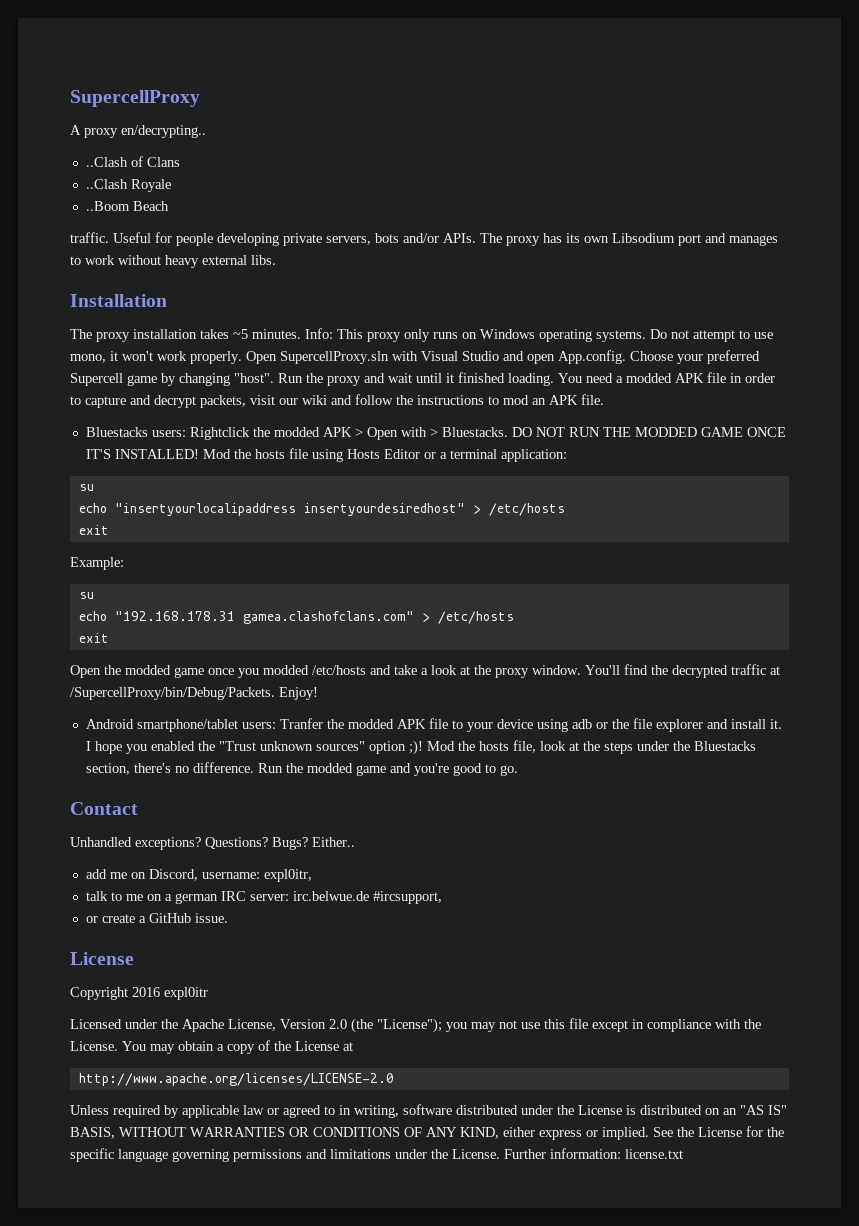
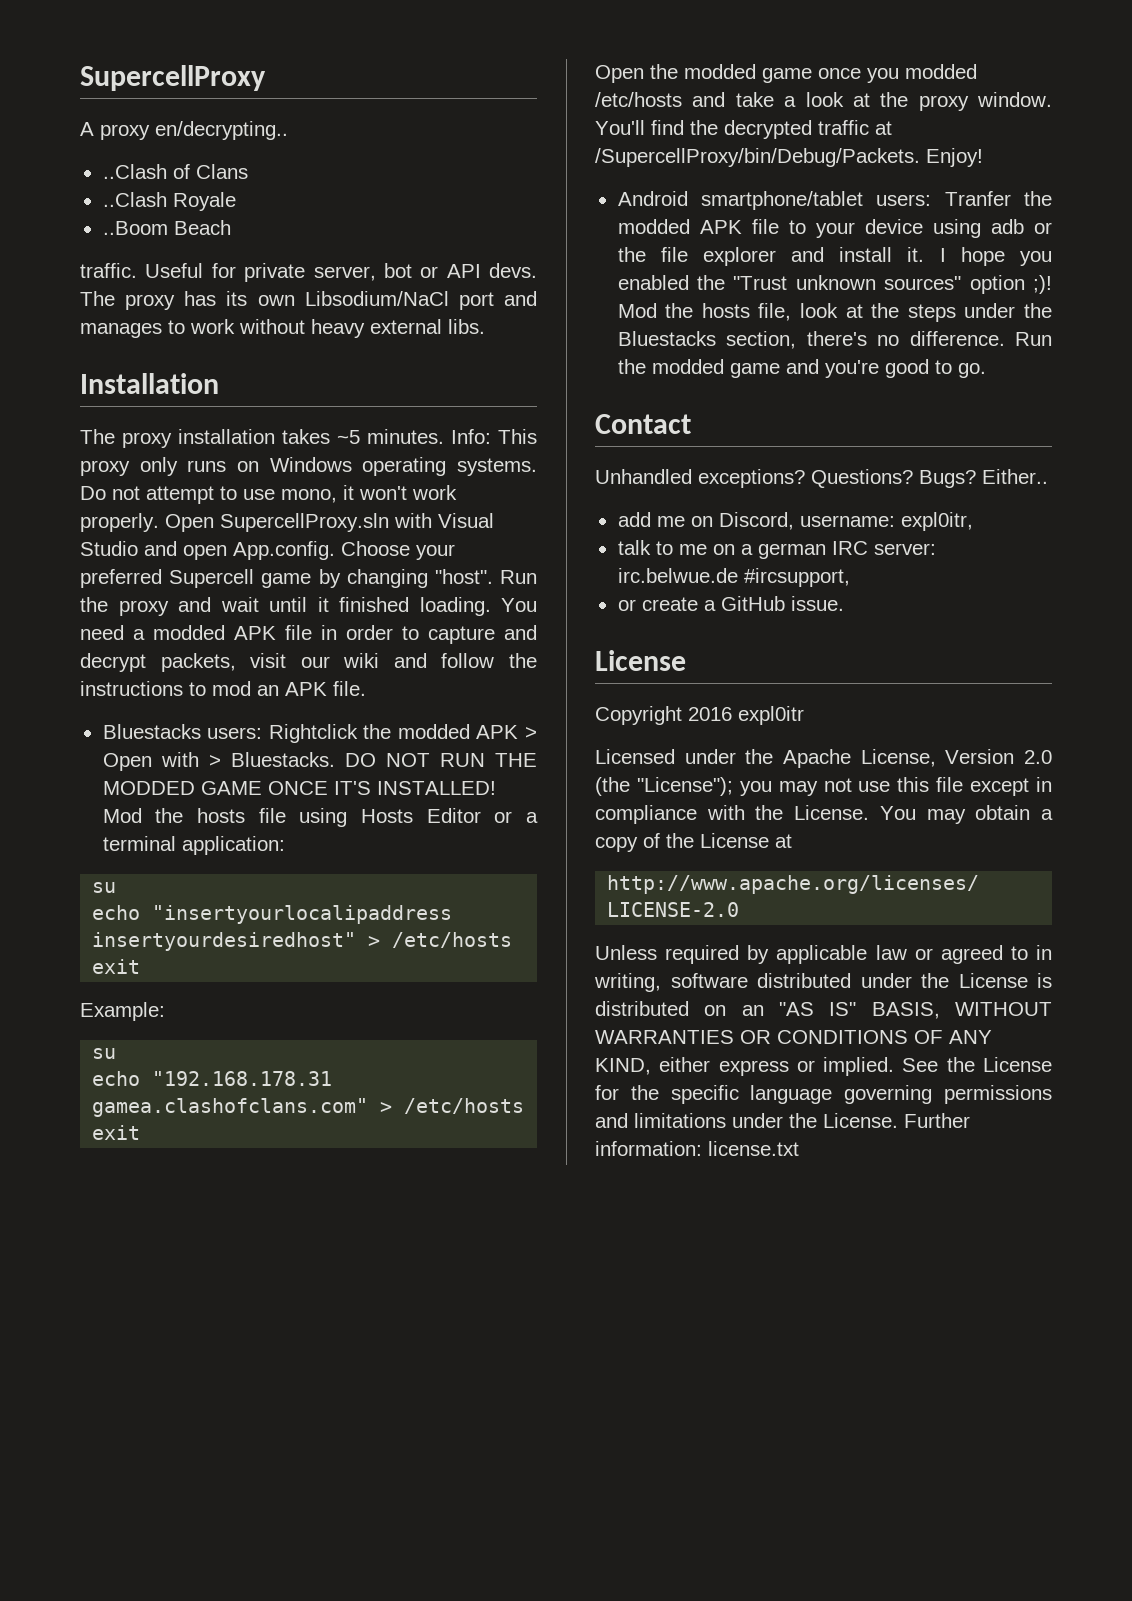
- Useful for people developing private servers, bots and/or APIs.
+ Useful for private server, bot or API devs.
- The proxy has its own Libsodium port and manages to work without heavy external libs.
+ The proxy has its own Libsodium/NaCl port and manages to work without heavy external libs.

